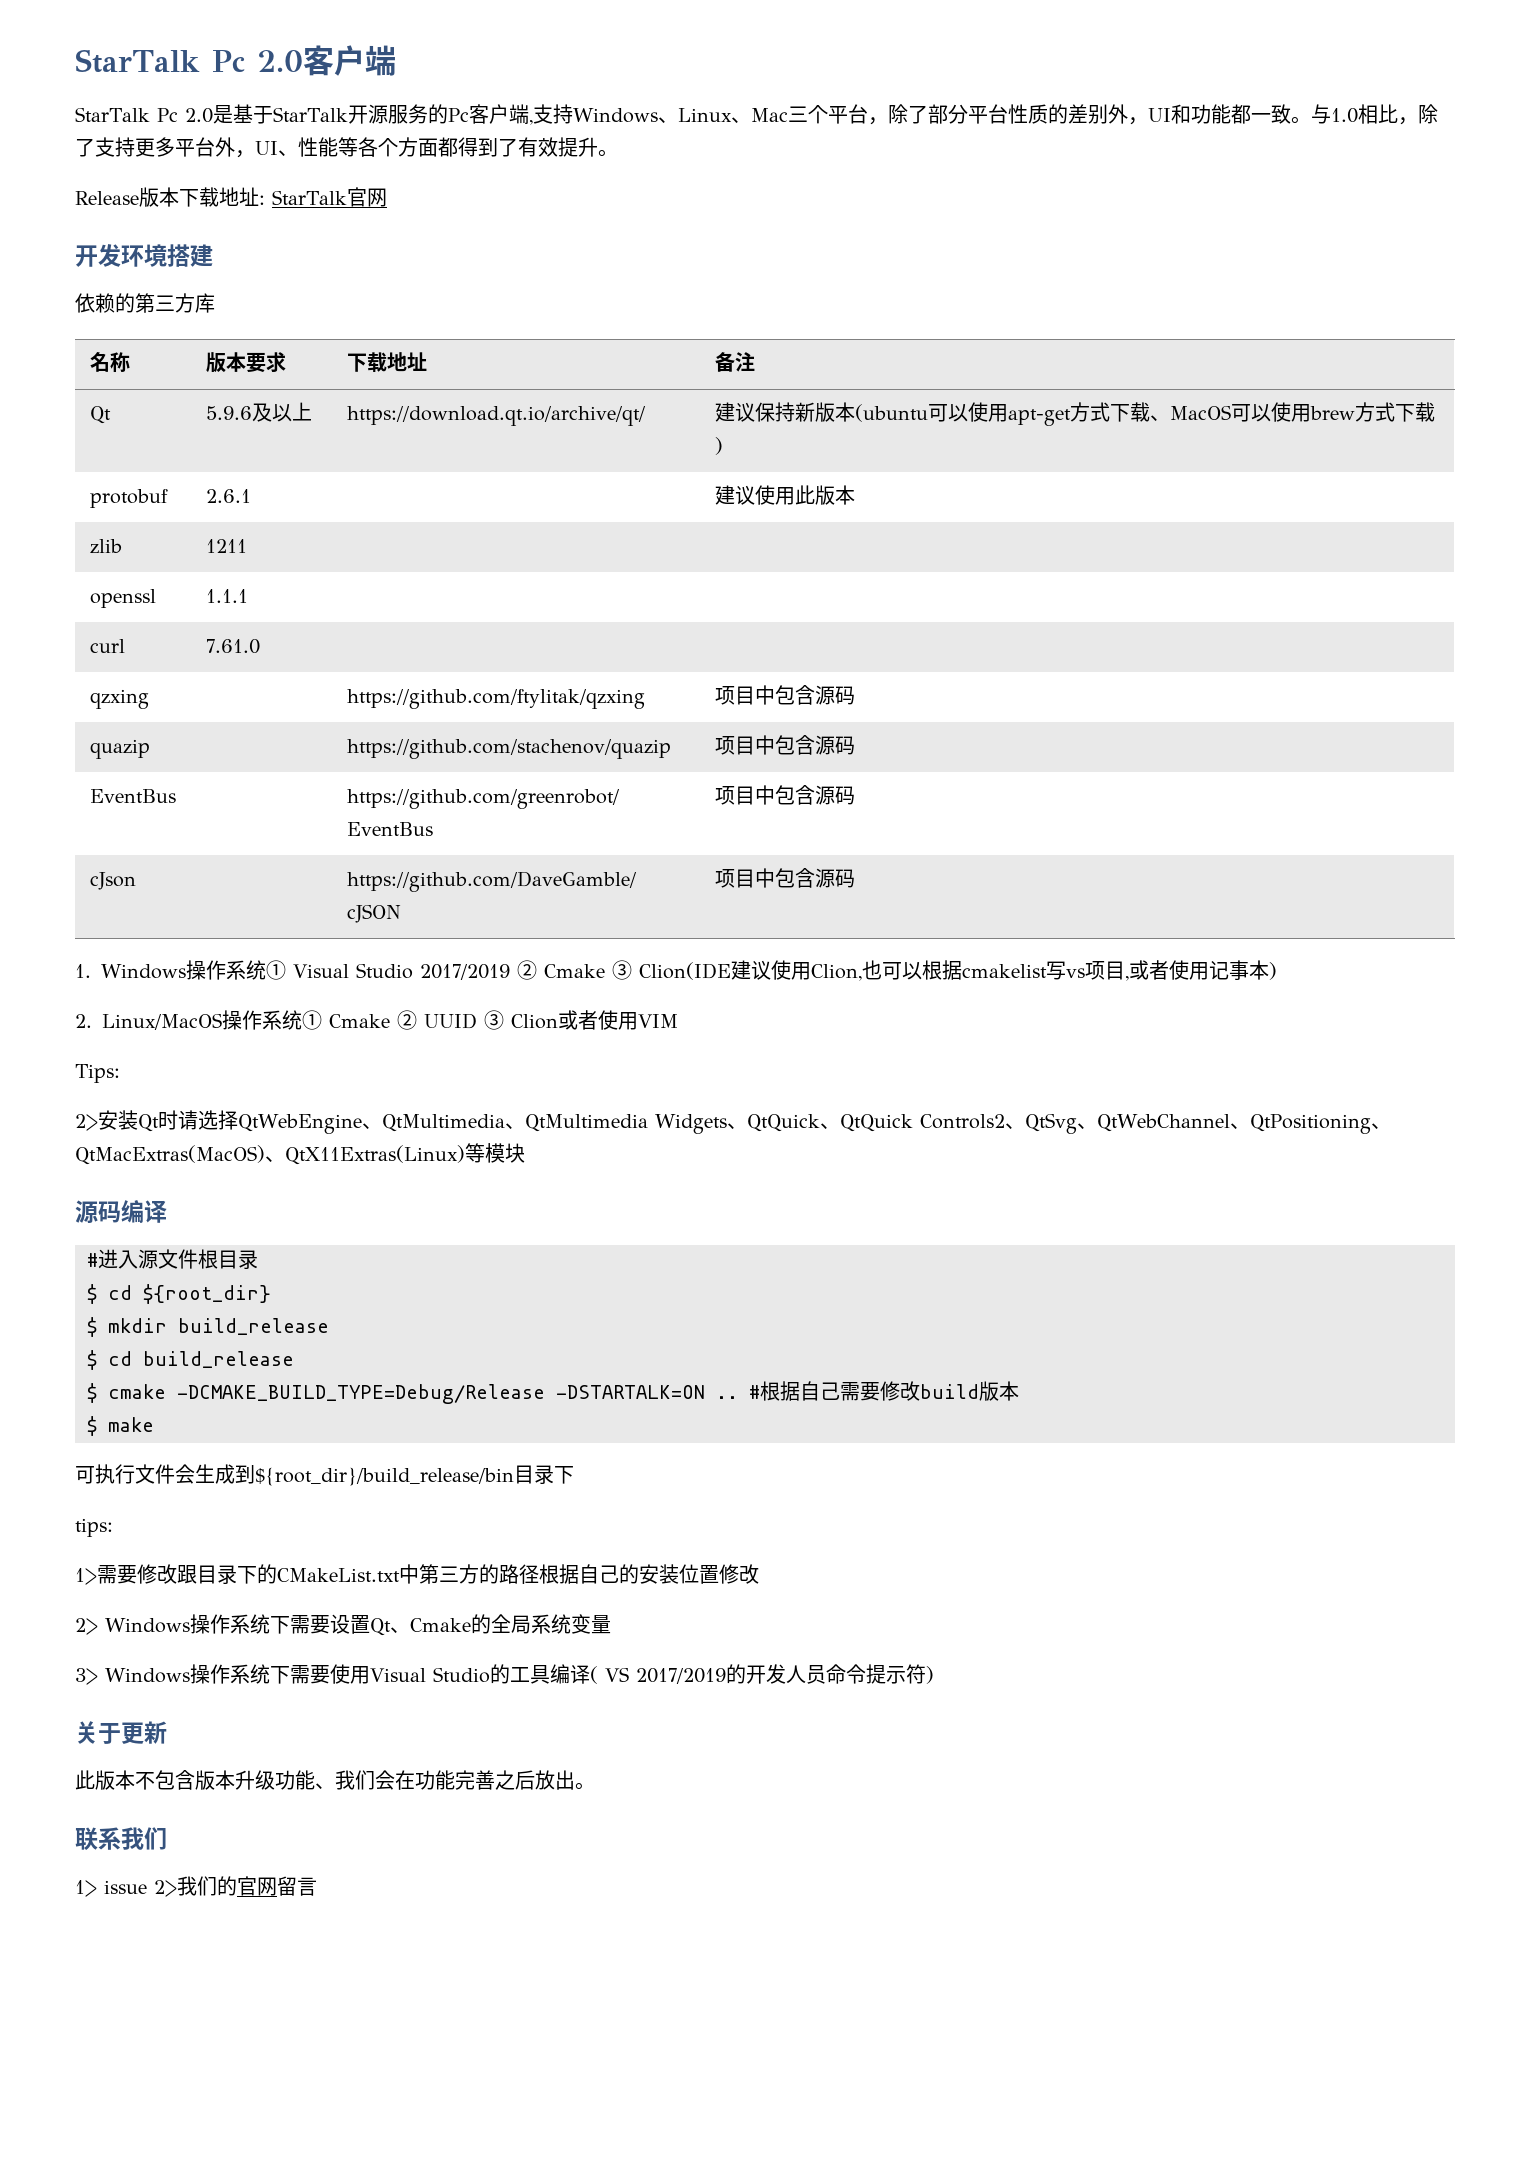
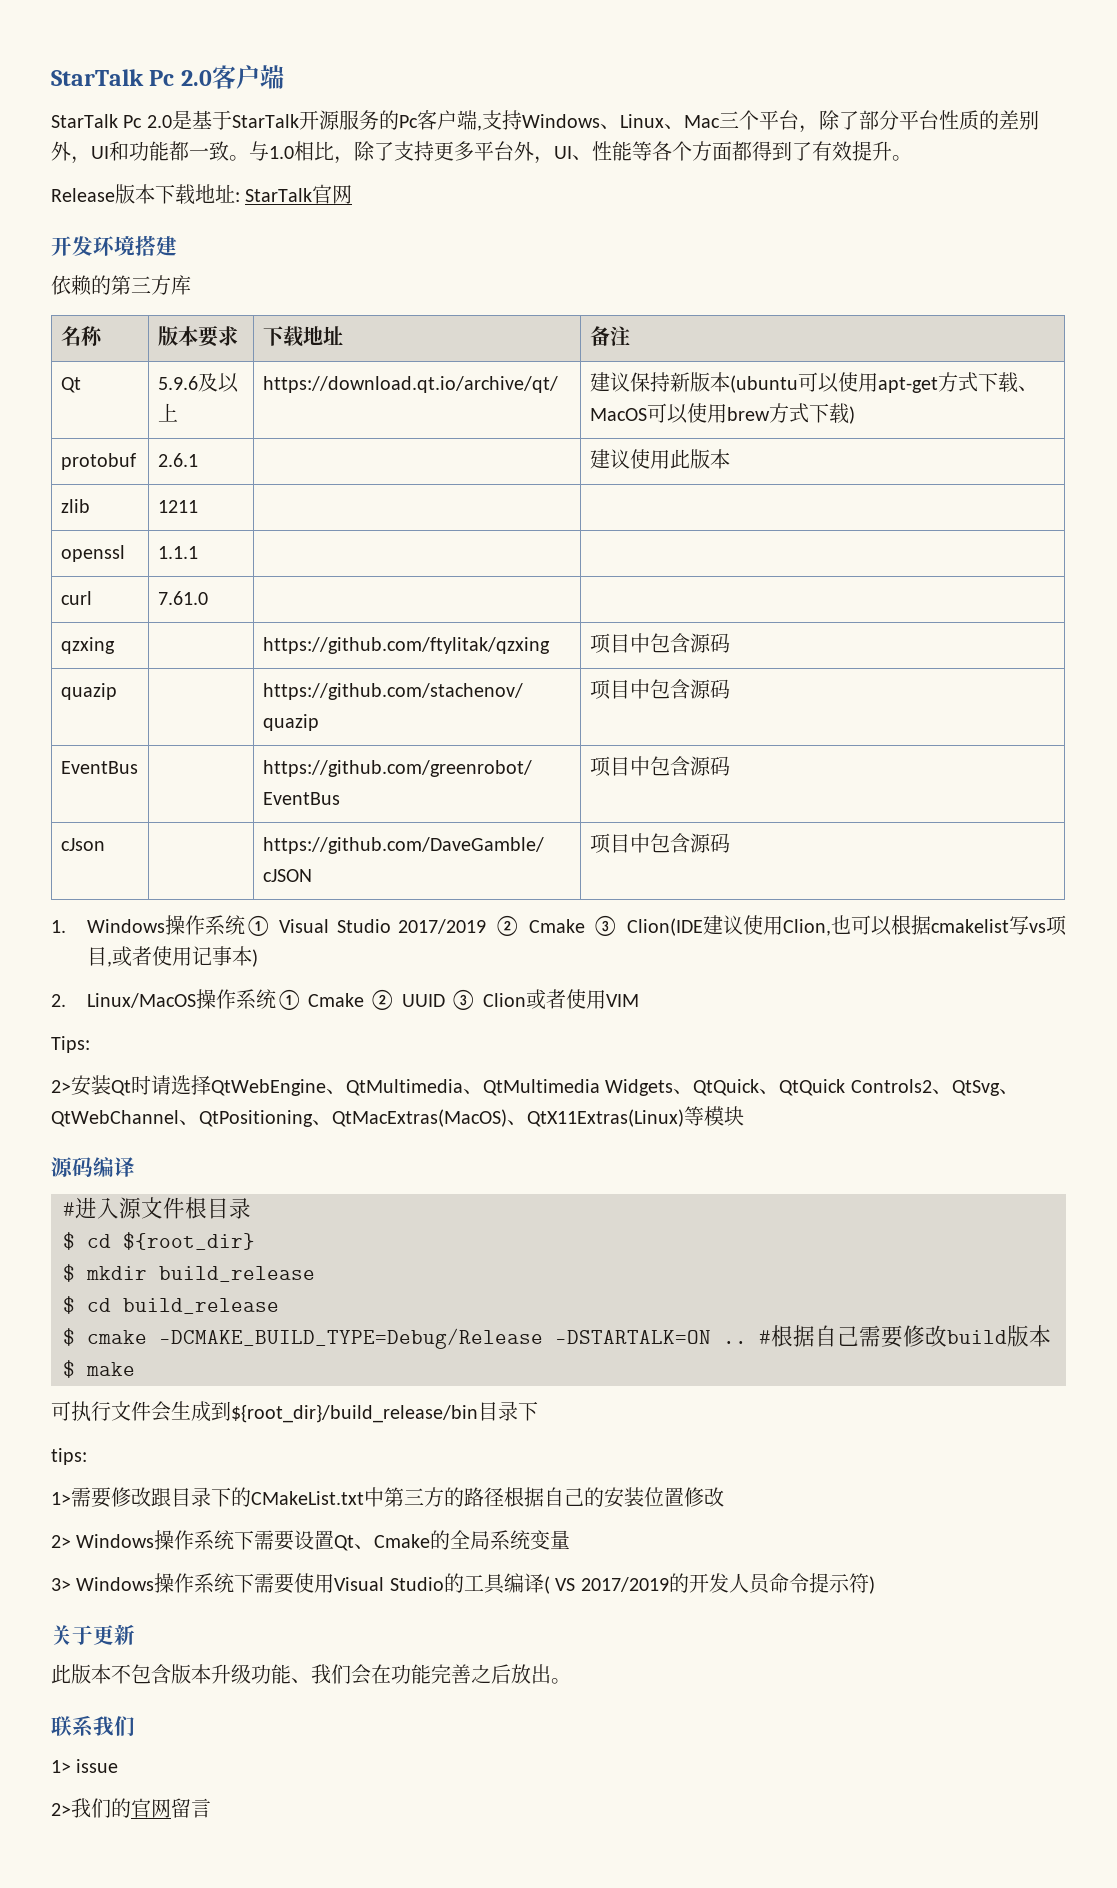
- 1> issue 2>我们的官网留言
+ 1> issue
+ 2>我们的官网留言

